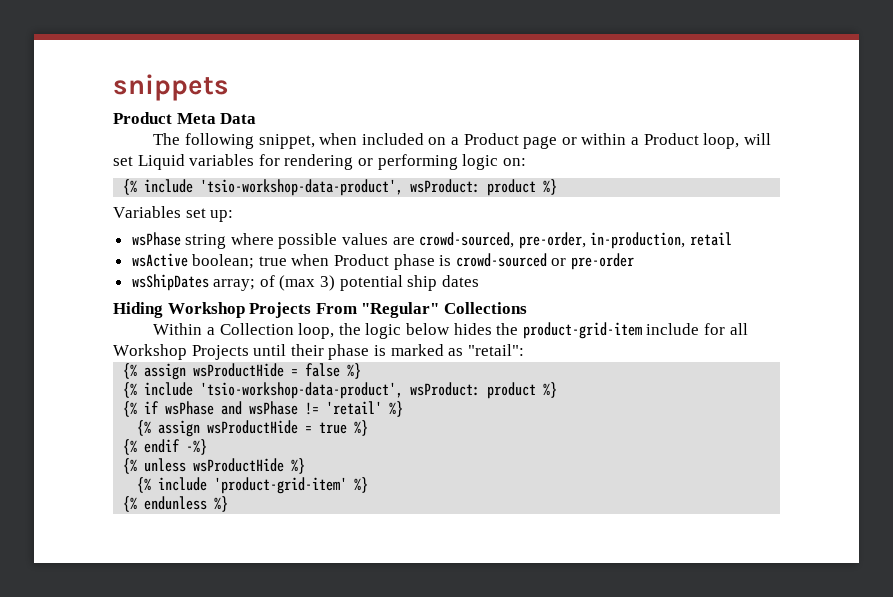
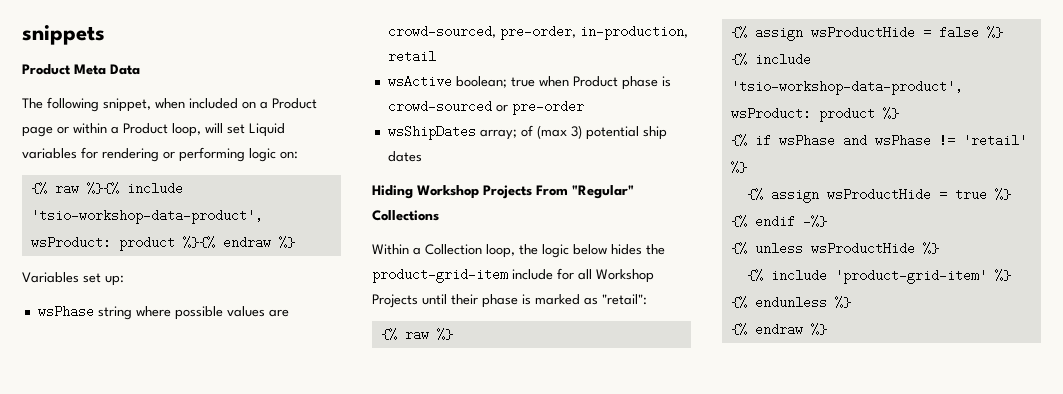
  The following snippet, when included on a Product page or within a Product loop, will set Liquid variables for rendering or performing logic on:
- {% include 'tsio-workshop-data-product', wsProduct: product %}
+ {% raw %}{% include 'tsio-workshop-data-product', wsProduct: product %}{% endraw %}
+ {% raw %}
+ {% endraw %}

